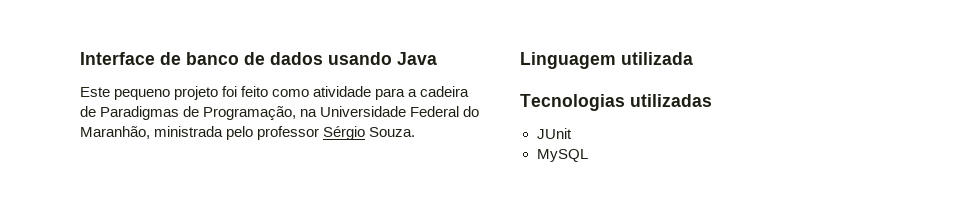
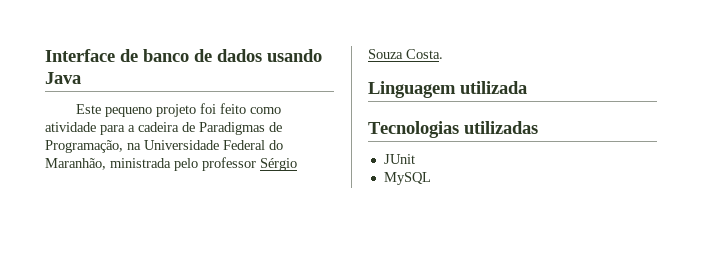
- Este pequeno projeto foi feito como atividade para a cadeira de Paradigmas de Programação, na Universidade Federal do Maranhão, ministrada pelo professor Sérgio Souza.
+ Este pequeno projeto foi feito como atividade para a cadeira de Paradigmas de Programação, na Universidade Federal do Maranhão, ministrada pelo professor Sérgio Souza Costa.

